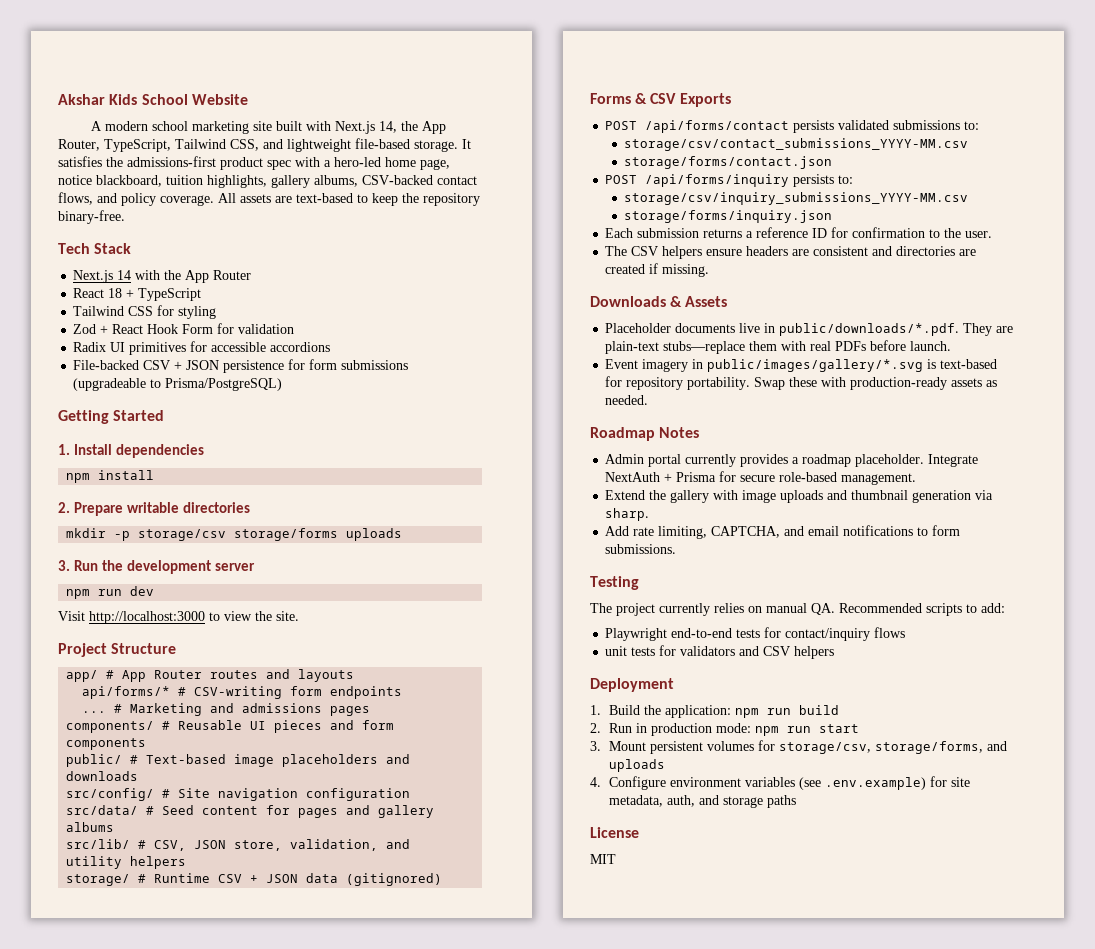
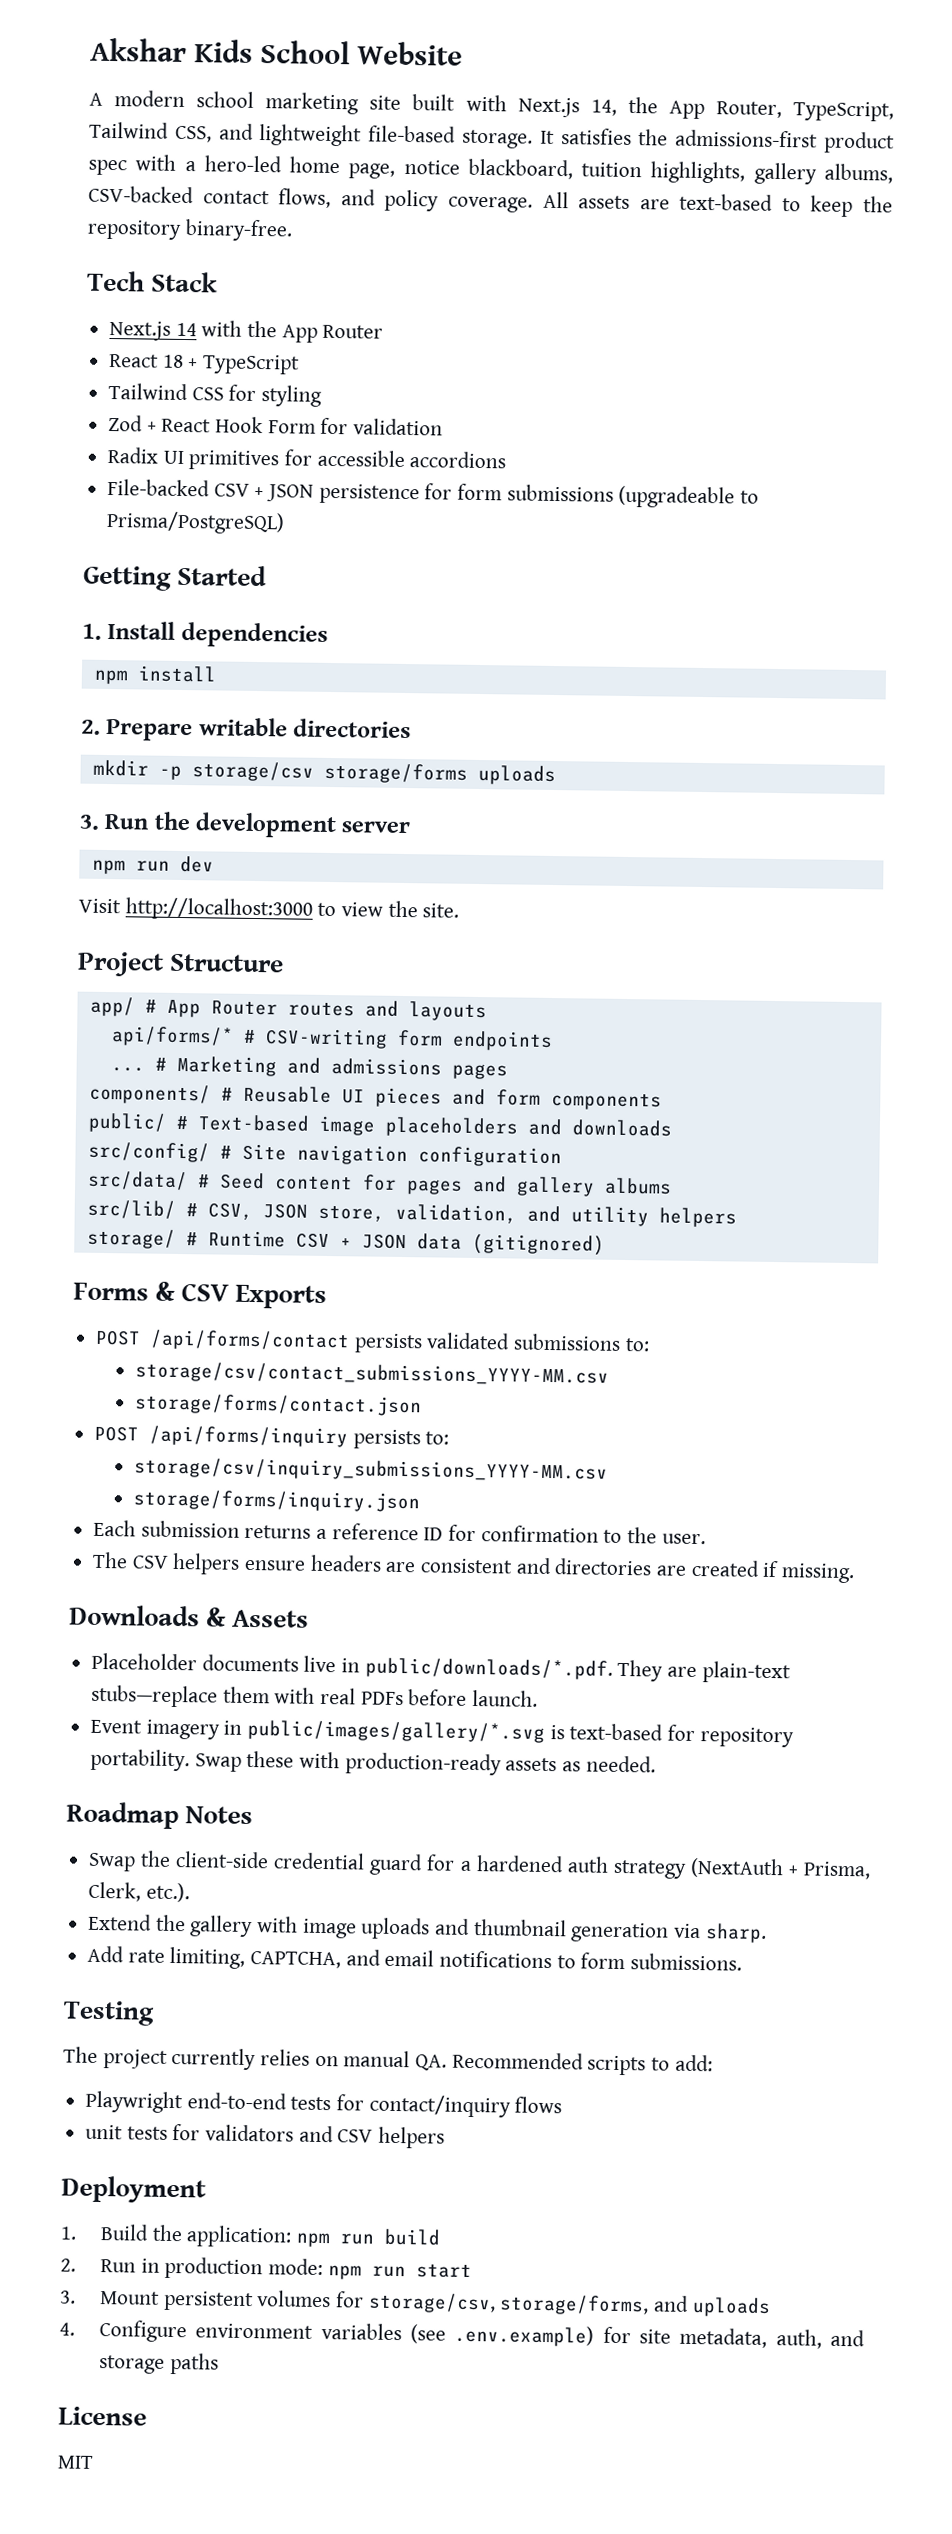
- Admin portal currently provides a roadmap placeholder. Integrate NextAuth + Prisma for secure role-based management.
+ Swap the client-side credential guard for a hardened auth strategy (NextAuth + Prisma, Clerk, etc.).

